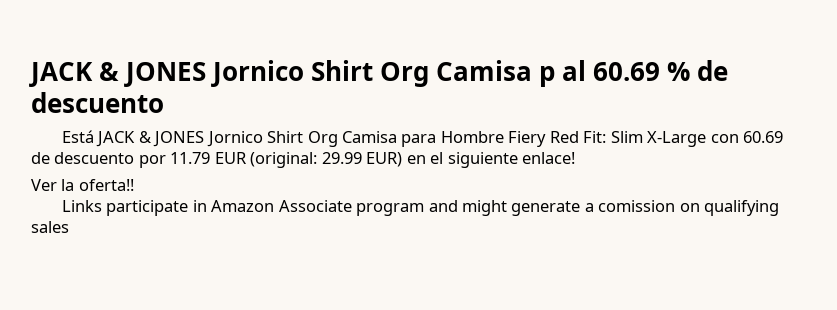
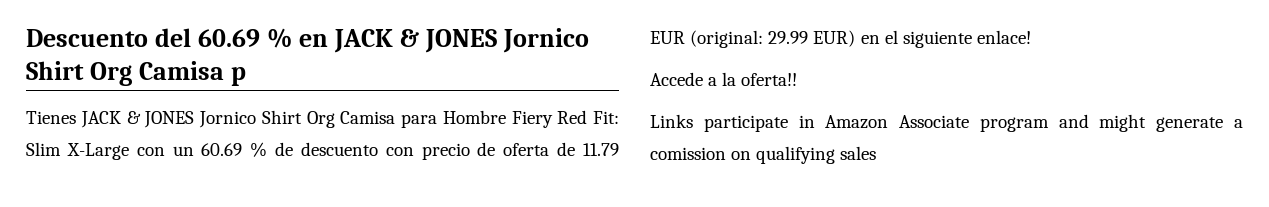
- JACK & JONES Jornico Shirt Org Camisa p al 60.69 % de descuento
- Está JACK & JONES Jornico Shirt Org Camisa para Hombre Fiery Red Fit: Slim X-Large con 60.69 de descuento por 11.79 EUR (original: 29.99 EUR) en el siguiente enlace!
+ Descuento del 60.69 % en JACK & JONES Jornico Shirt Org Camisa p
+ Tienes JACK & JONES Jornico Shirt Org Camisa para Hombre Fiery Red Fit: Slim X-Large con un 60.69 % de descuento con precio de oferta de 11.79 EUR (original: 29.99 EUR) en el siguiente enlace!
- Ver la oferta!!
+ Accede a la oferta!!

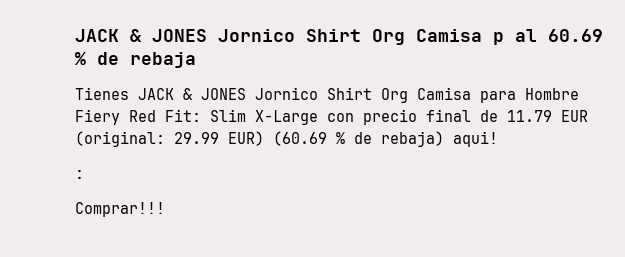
- Descuento del 60.69 % en JACK & JONES Jornico Shirt Org Camisa p
+ JACK & JONES Jornico Shirt Org Camisa p al 60.69 % de rebaja
- Tienes JACK & JONES Jornico Shirt Org Camisa para Hombre Fiery Red Fit: Slim X-Large con un 60.69 % de descuento con precio de oferta de 11.79 EUR (original: 29.99 EUR) en el siguiente enlace!
- Accede a la oferta!!
- Links participate in Amazon Associate program and might generate a comission on qualifying sales
+ Tienes JACK & JONES Jornico Shirt Org Camisa para Hombre Fiery Red Fit: Slim X-Large con precio final de 11.79 EUR (original: 29.99 EUR) (60.69 % de rebaja) aqui!
+ :
+ Comprar!!!

